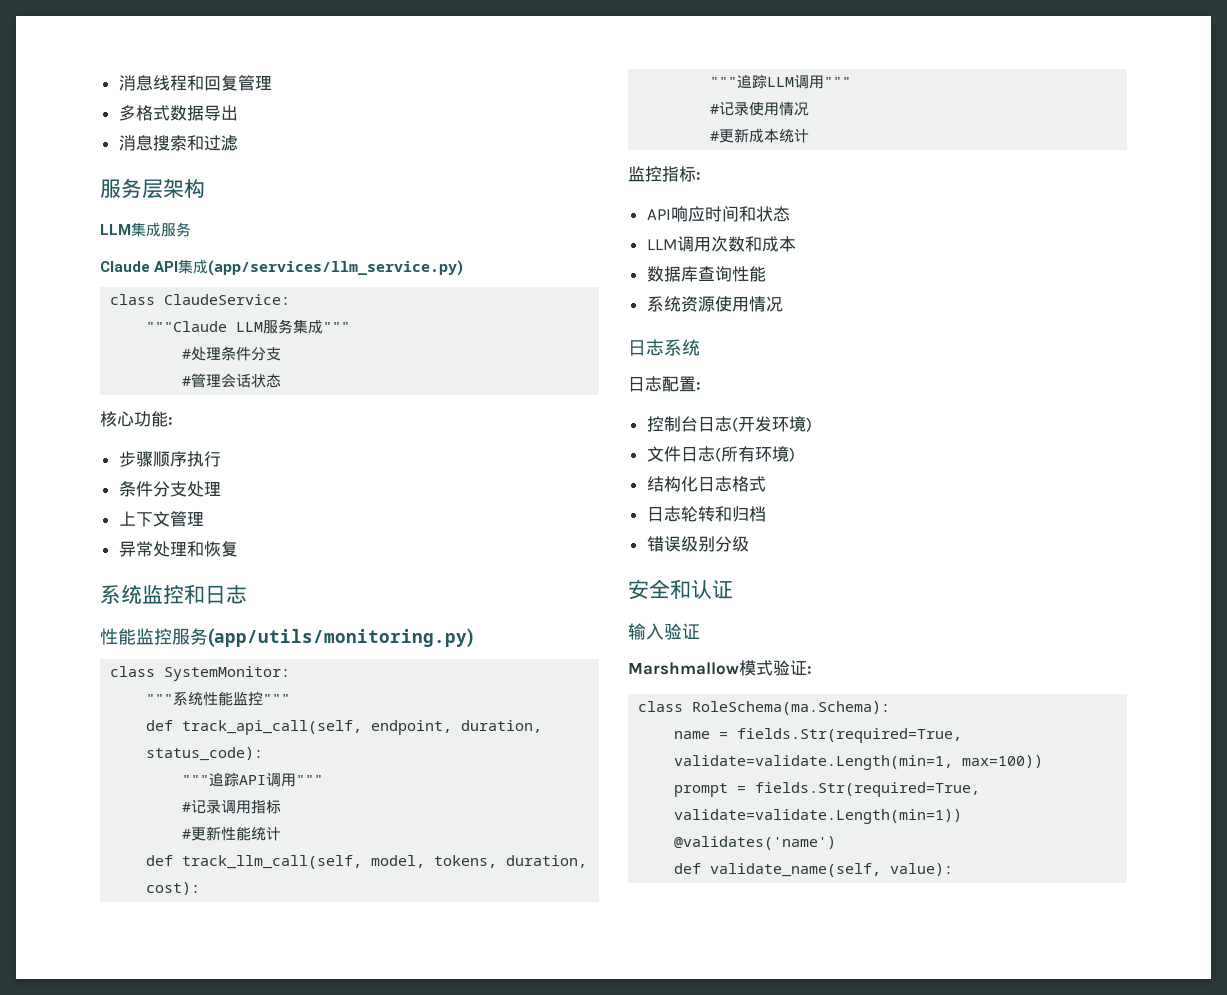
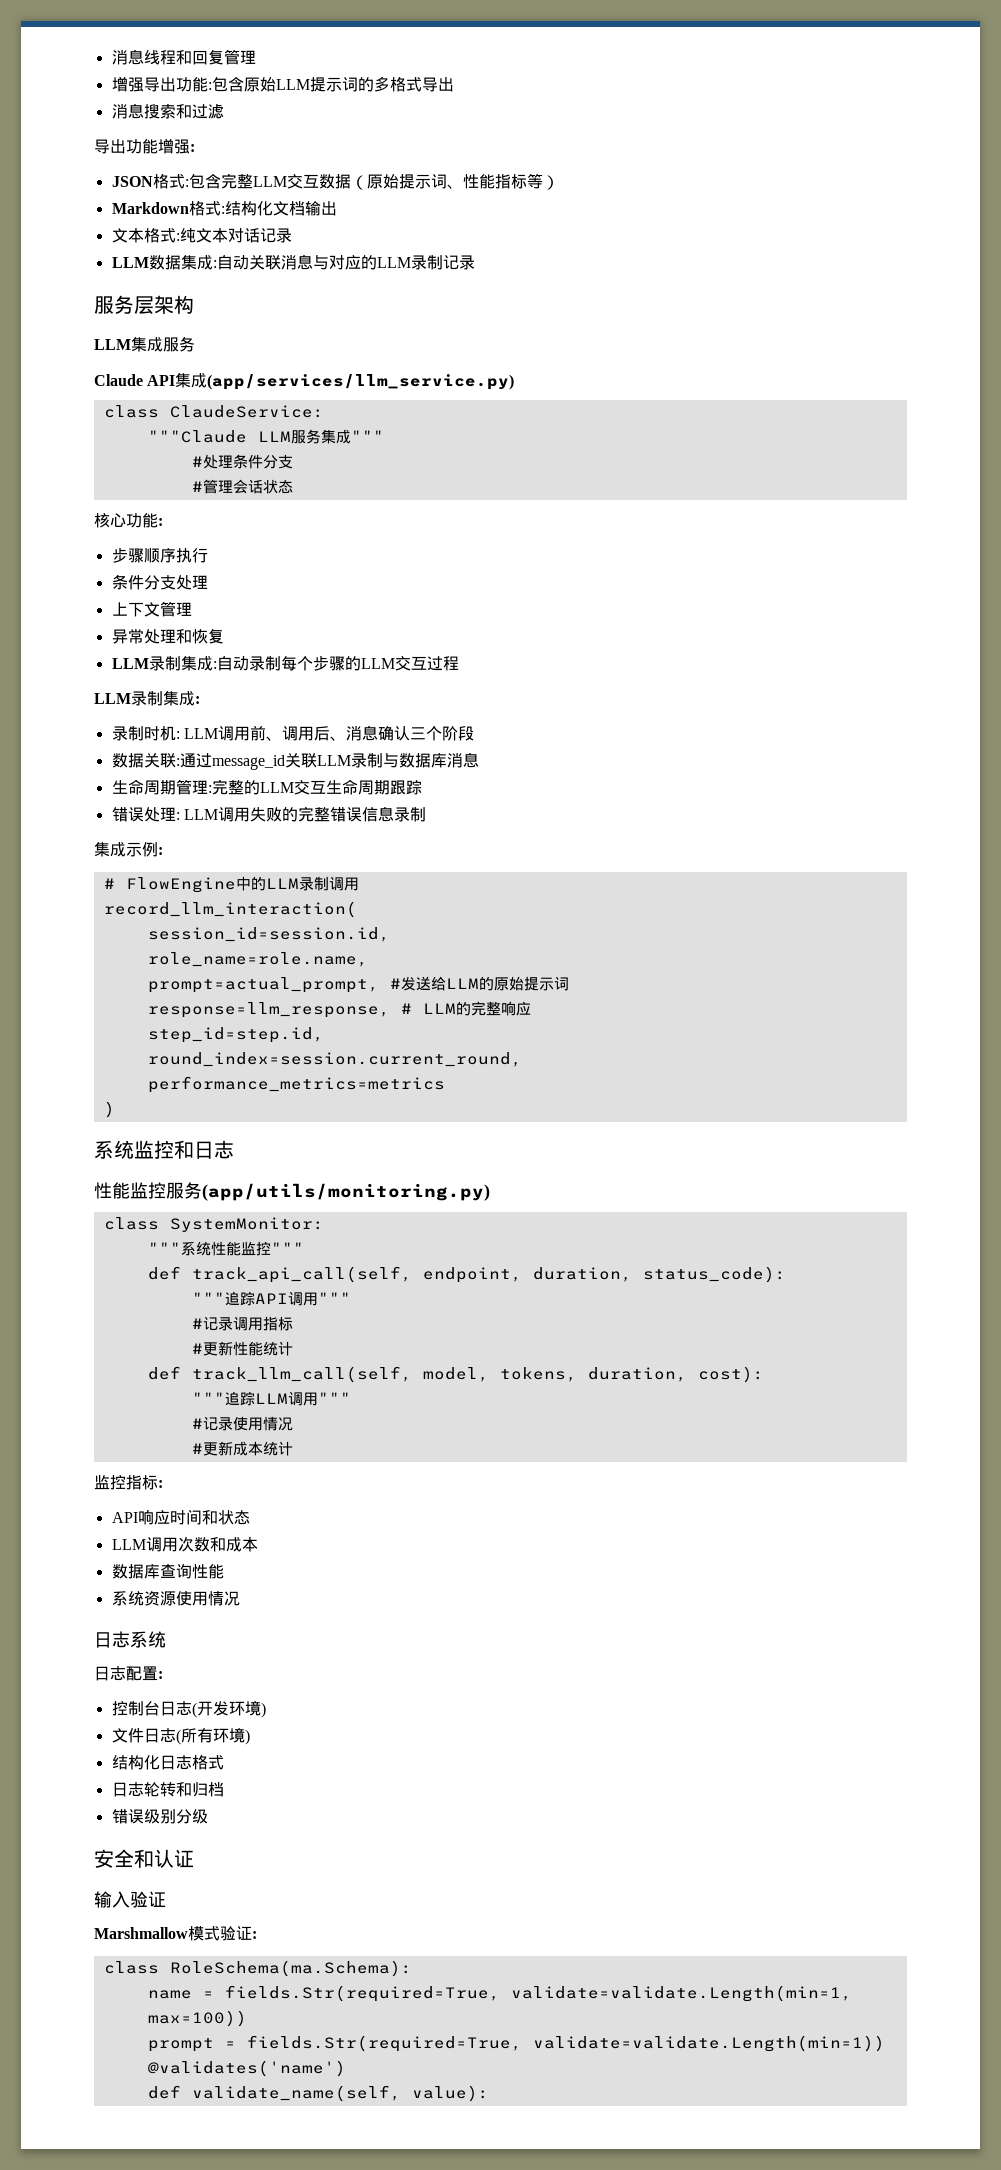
- 多格式数据导出
+ 增强导出功能:包含原始LLM提示词的多格式导出
+ 导出功能增强:
+ JSON格式:包含完整LLM交互数据（原始提示词、性能指标等）
+ Markdown格式:结构化文档输出
+ 文本格式:纯文本对话记录
+ LLM数据集成:自动关联消息与对应的LLM录制记录
+ LLM录制集成:自动录制每个步骤的LLM交互过程
+ LLM录制集成:
+ 录制时机: LLM调用前、调用后、消息确认三个阶段
+ 数据关联:通过message_id关联LLM录制与数据库消息
+ 生命周期管理:完整的LLM交互生命周期跟踪
+ 错误处理: LLM调用失败的完整错误信息录制
+ 集成示例:
+ # FlowEngine中的LLM录制调用
+ record_llm_interaction(
+ session_id=session.id,
+ role_name=role.name,
+ prompt=actual_prompt, #发送给LLM的原始提示词
+ response=llm_response, # LLM的完整响应
+ step_id=step.id,
+ round_index=session.current_round,
+ performance_metrics=metrics
+ )

